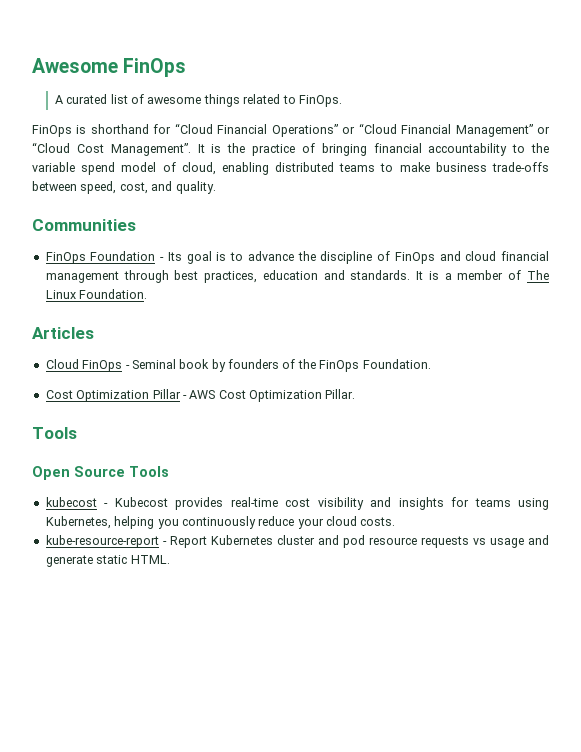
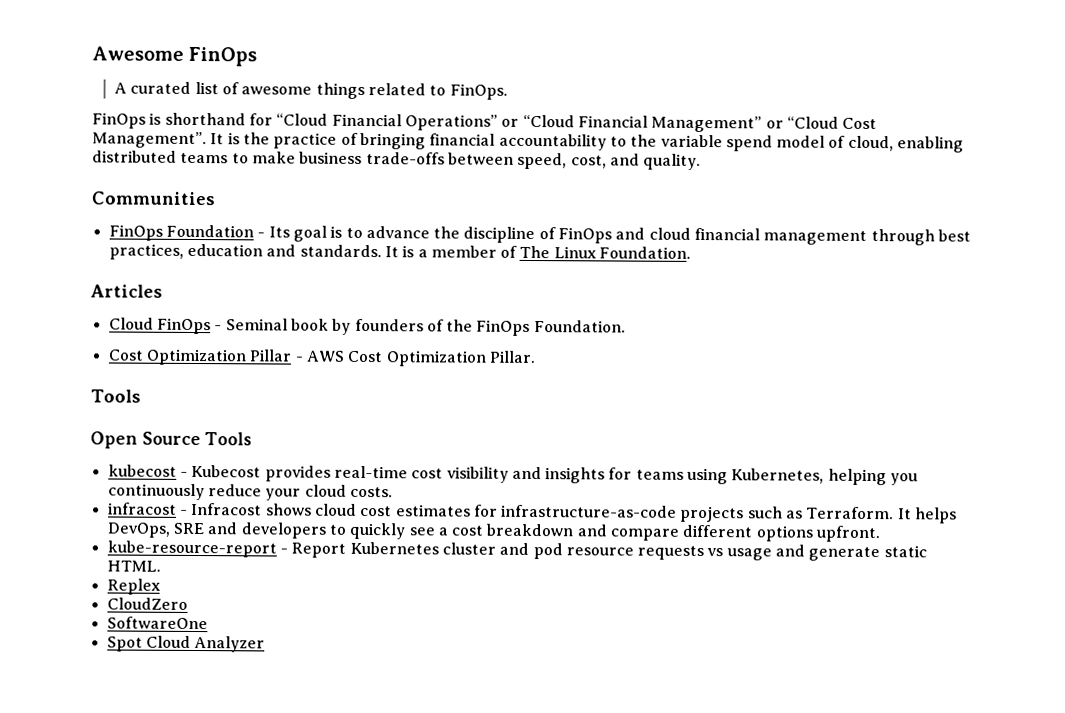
+ infracost - Infracost shows cloud cost estimates for infrastructure-as-code projects such as Terraform. It helps DevOps, SRE and developers to quickly see a cost breakdown and compare different options upfront.
+ Replex
+ CloudZero
+ SoftwareOne
+ Spot Cloud Analyzer

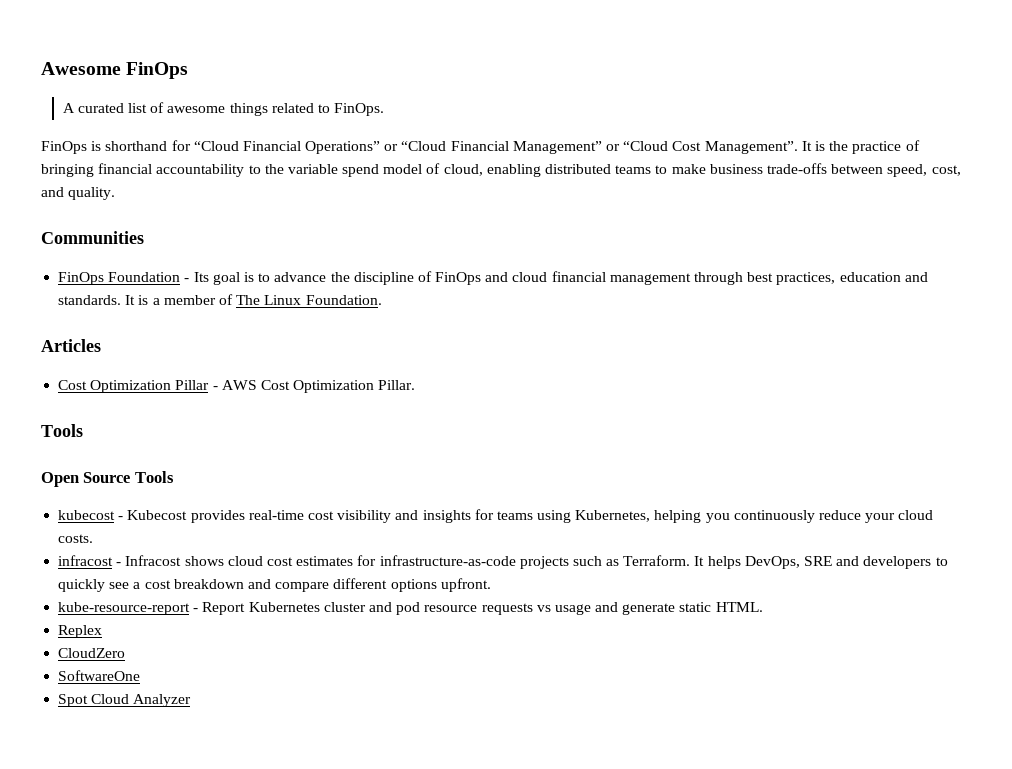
- Cloud FinOps - Seminal book by founders of the FinOps Foundation.

